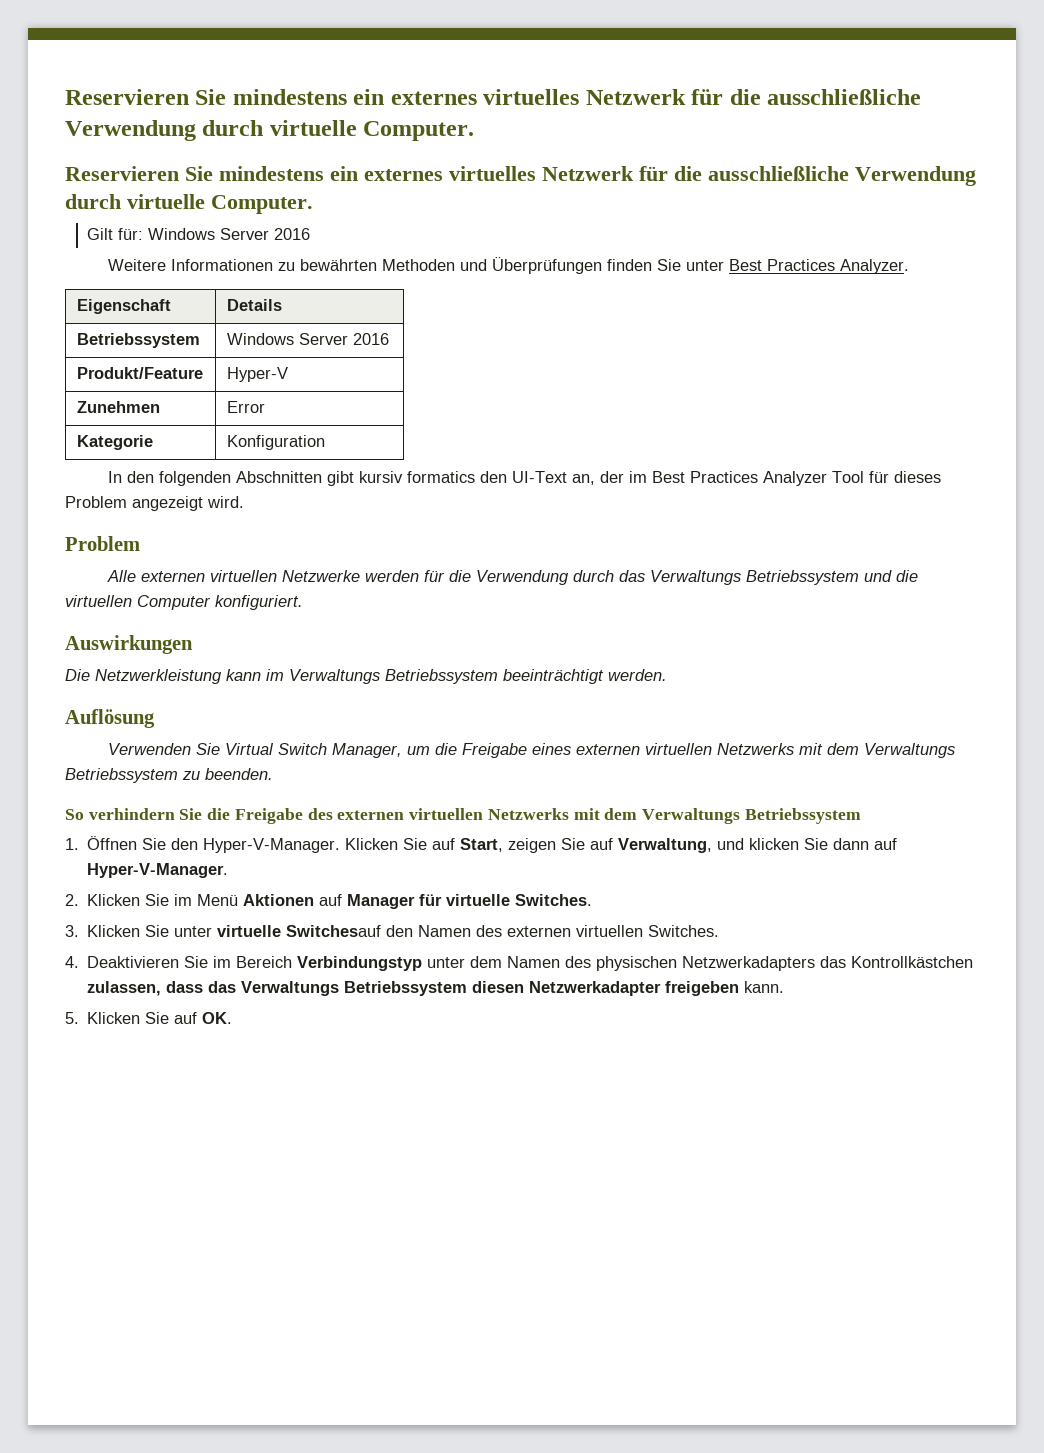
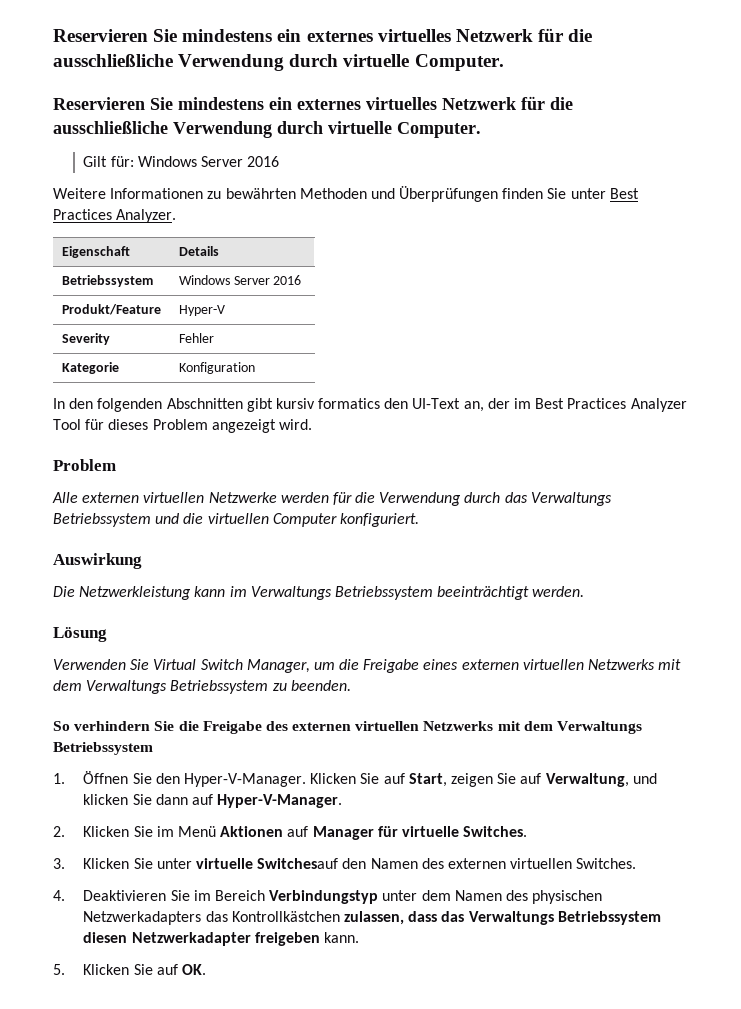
- Zunehmen | Error
+ Severity | Fehler
- Auswirkungen
+ Auswirkung
- Auflösung
+ Lösung

